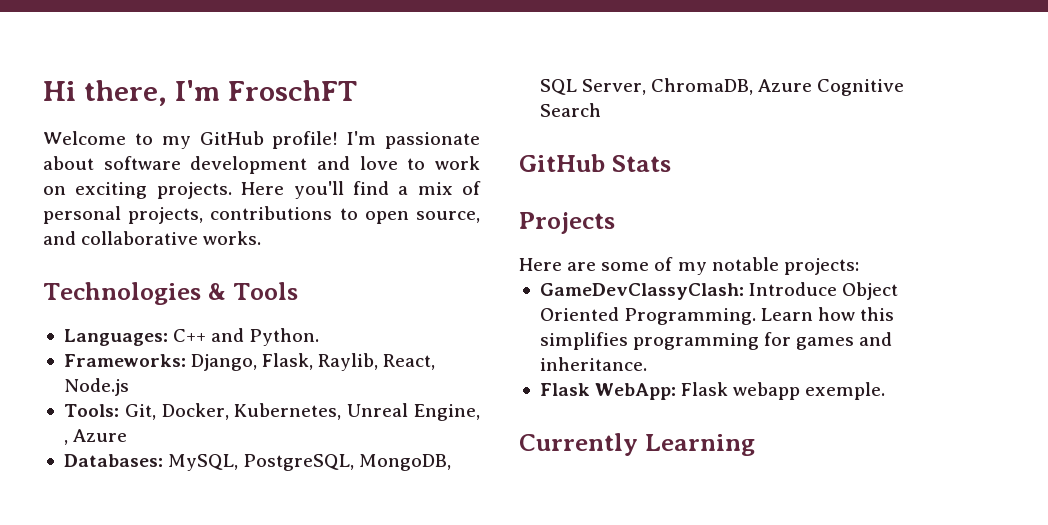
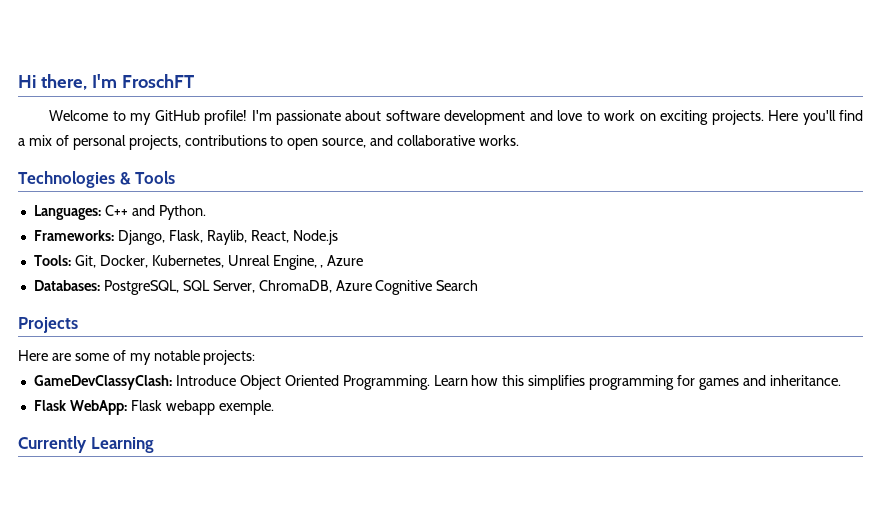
- Databases: MySQL, PostgreSQL, MongoDB, SQL Server, ChromaDB, Azure Cognitive Search
+ Databases: PostgreSQL, SQL Server, ChromaDB, Azure Cognitive Search
- GitHub Stats

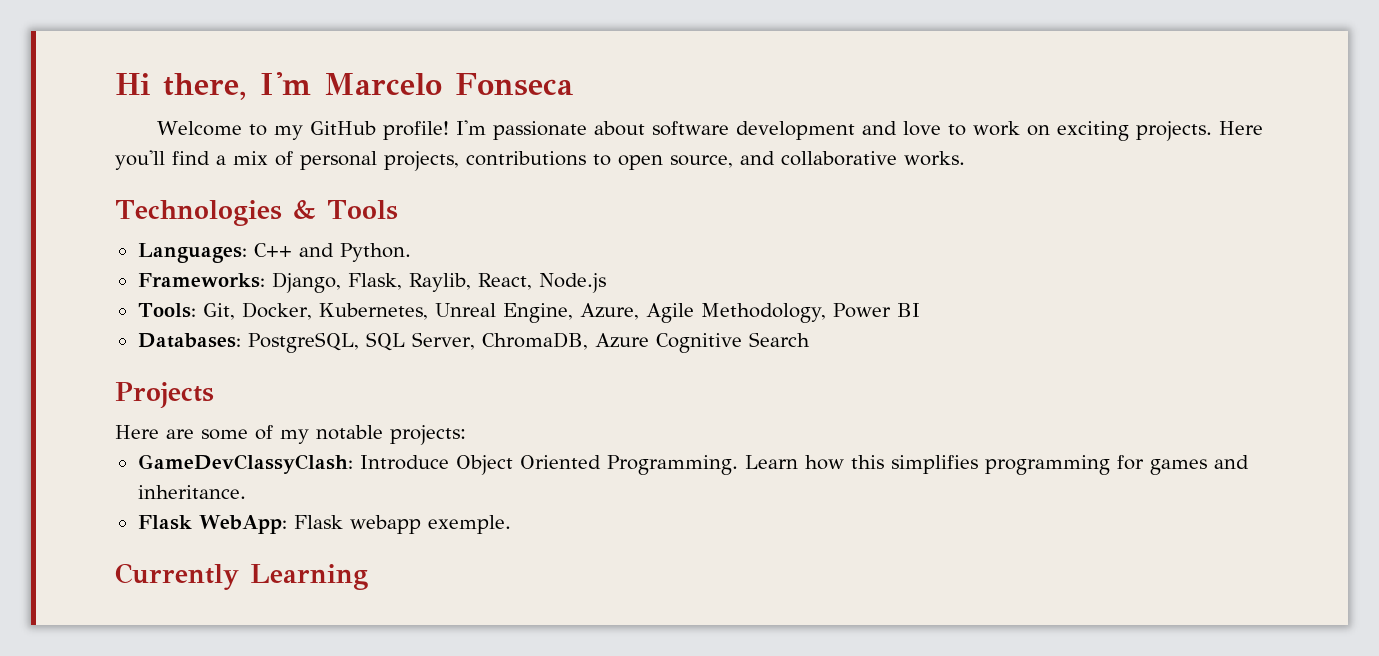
- Hi there, I'm FroschFT
+ Hi there, I'm Marcelo Fonseca
- Tools: Git, Docker, Kubernetes, Unreal Engine, , Azure
+ Tools: Git, Docker, Kubernetes, Unreal Engine, Azure, Agile Methodology, Power BI

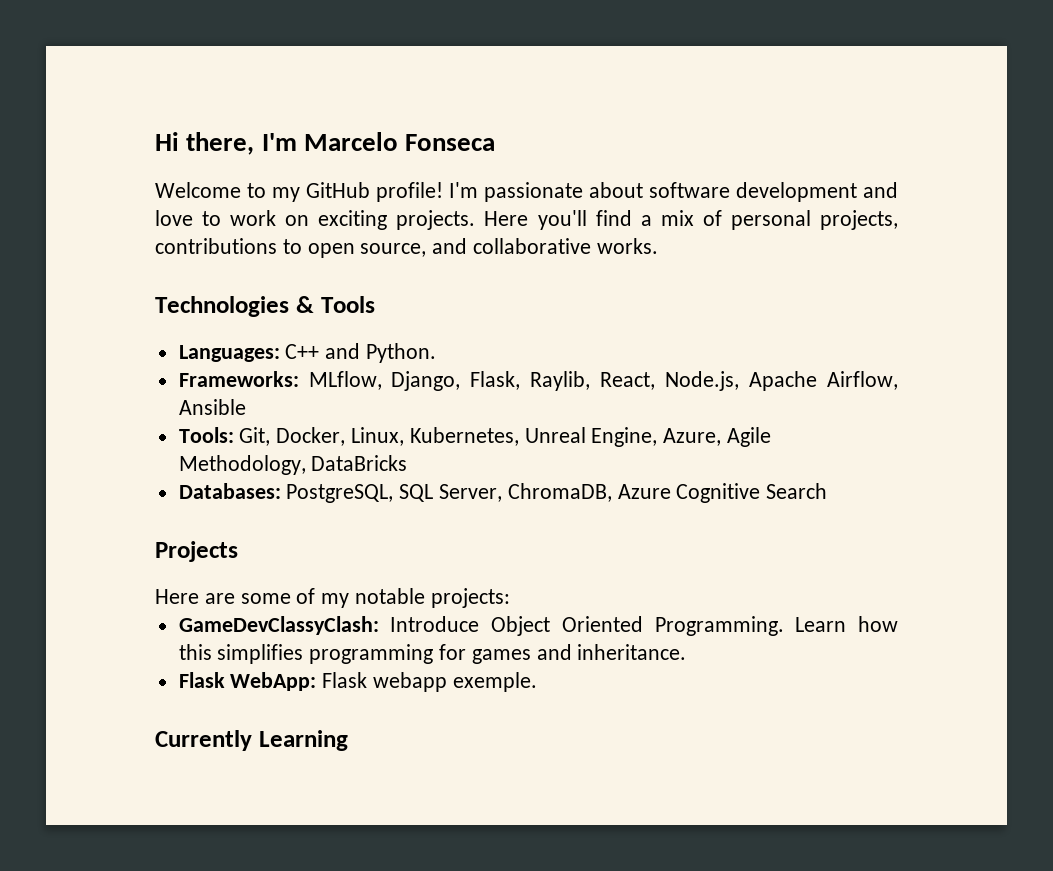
- Frameworks: Django, Flask, Raylib, React, Node.js
+ Frameworks: MLflow, Django, Flask, Raylib, React, Node.js, Apache Airflow, Ansible
- Tools: Git, Docker, Kubernetes, Unreal Engine, Azure, Agile Methodology, Power BI
+ Tools: Git, Docker, Linux, Kubernetes, Unreal Engine, Azure, Agile Methodology, DataBricks

